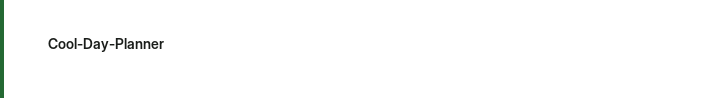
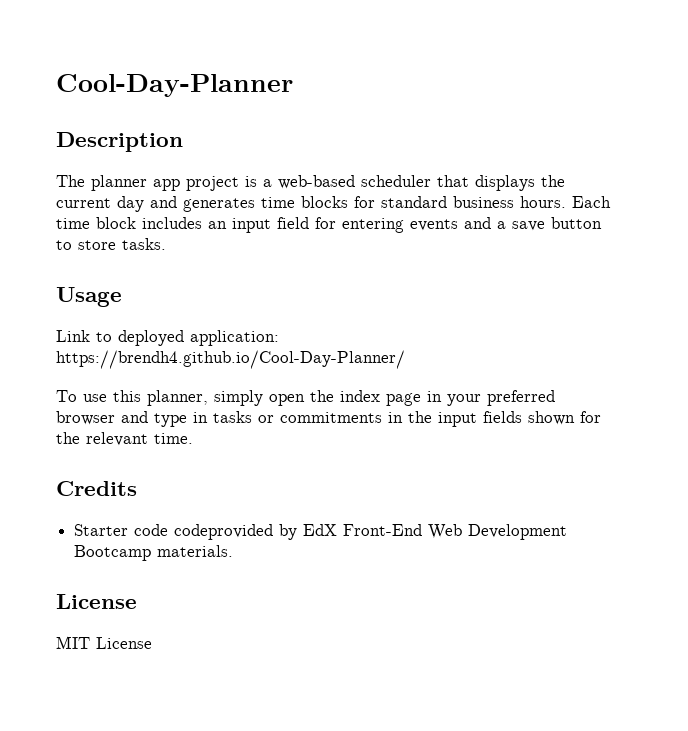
+ Description
+ The planner app project is a web-based scheduler that displays the current day and generates time blocks for standard business hours. Each time block includes an input field for entering events and a save button to store tasks.
+ Usage
+ Link to deployed application: https://brendh4.github.io/Cool-Day-Planner/
+ To use this planner, simply open the index page in your preferred browser and type in tasks or commitments in the input fields shown for the relevant time.
+ Credits
+ Starter code codeprovided by EdX Front-End Web Development Bootcamp materials.
+ License
+ MIT License

